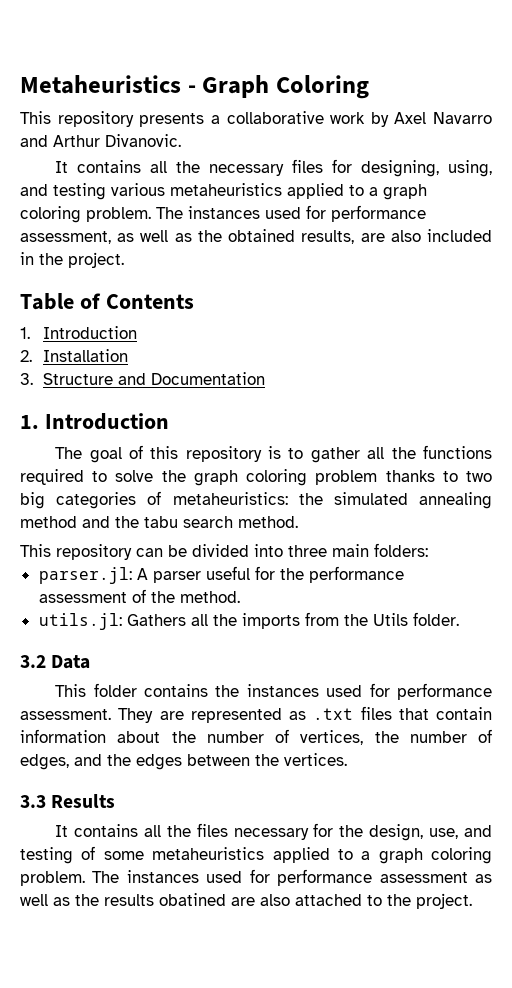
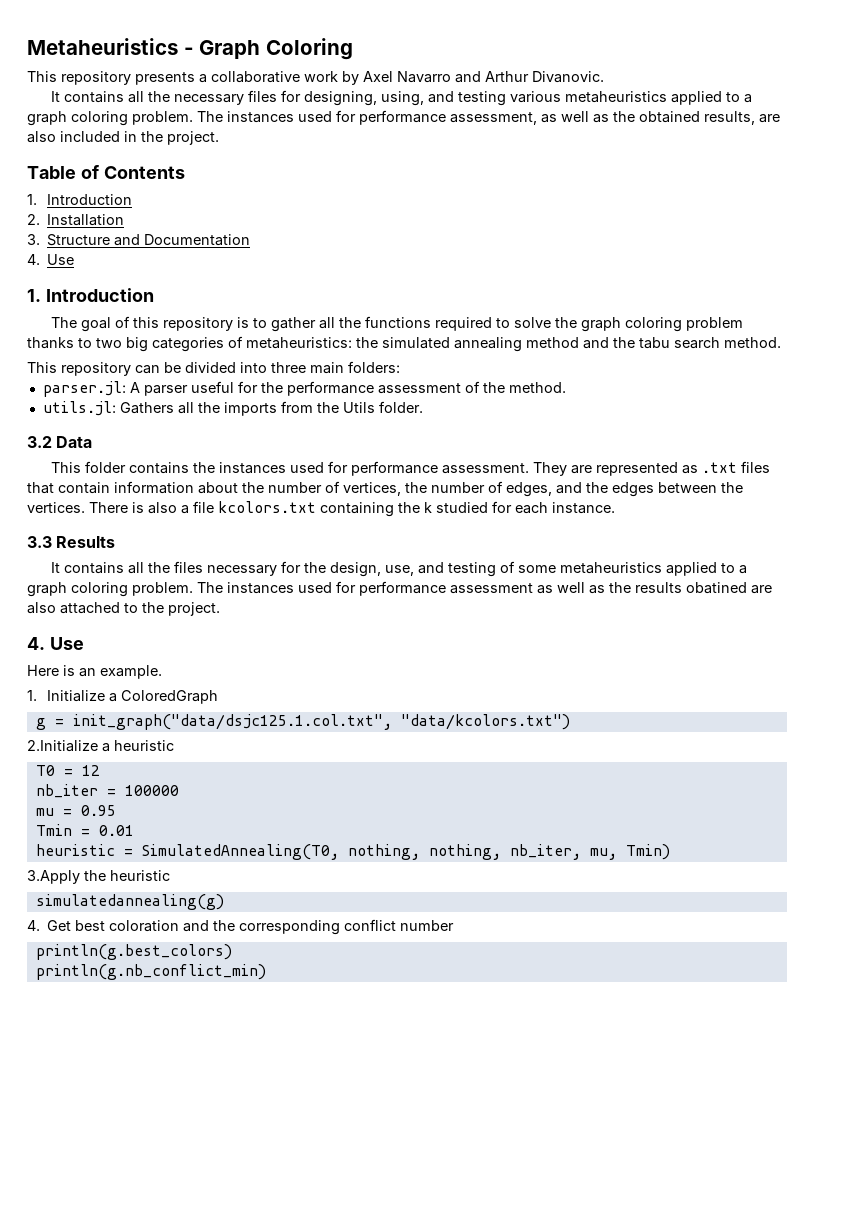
  3. Structure and Documentation
+ 4. Use
+ There is also a file kcolors.txt containing the k studied for each instance.
  The instances used for performance assessment as well as the results obatined are also attached to the project.
+ 4. Use
+ Here is an example.
+ 1. Initialize a ColoredGraph
+ g = init_graph("data/dsjc125.1.col.txt", "data/kcolors.txt")
+ 2.Initialize a heuristic
+ T0 = 12
+ nb_iter = 100000
+ mu = 0.95
+ Tmin = 0.01
+ heuristic = SimulatedAnnealing(T0, nothing, nothing, nb_iter, mu, Tmin)
+ 3.Apply the heuristic
+ simulatedannealing(g)
+ 4. Get best coloration and the corresponding conflict number
+ println(g.best_colors)
+ println(g.nb_conflict_min)

